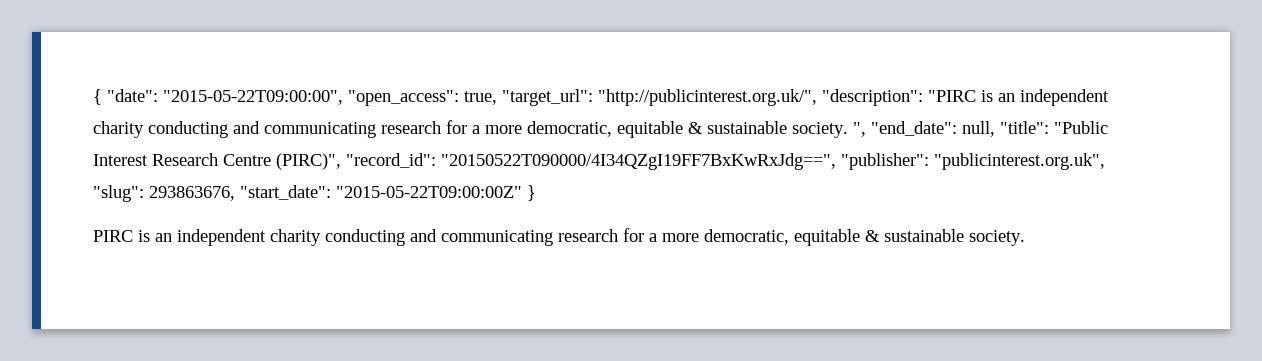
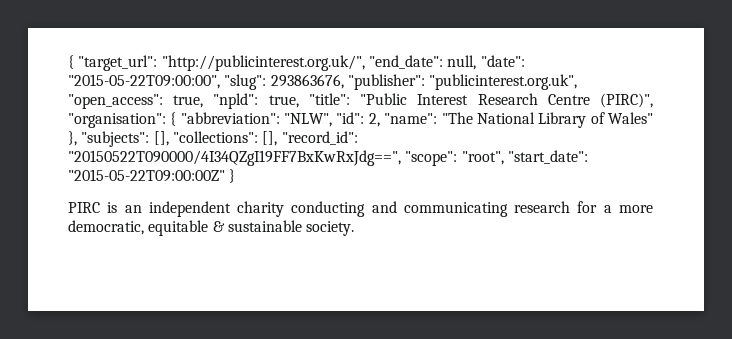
- { "date": "2015-05-22T09:00:00", "open_access": true, "target_url": "http://publicinterest.org.uk/", "description": "PIRC is an independent charity conducting and communicating research for a more democratic, equitable & sustainable society. ", "end_date": null, "title": "Public Interest Research Centre (PIRC)", "record_id": "20150522T090000/4I34QZgI19FF7BxKwRxJdg==", "publisher": "publicinterest.org.uk", "slug": 293863676, "start_date": "2015-05-22T09:00:00Z" }
+ { "target_url": "http://publicinterest.org.uk/", "end_date": null, "date": "2015-05-22T09:00:00", "slug": 293863676, "publisher": "publicinterest.org.uk", "open_access": true, "npld": true, "title": "Public Interest Research Centre (PIRC)", "organisation": { "abbreviation": "NLW", "id": 2, "name": "The National Library of Wales" }, "subjects": [], "collections": [], "record_id": "20150522T090000/4I34QZgI19FF7BxKwRxJdg==", "scope": "root", "start_date": "2015-05-22T09:00:00Z" }

